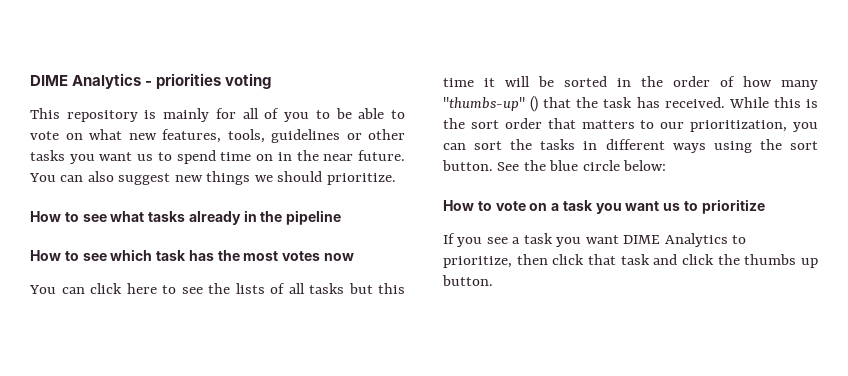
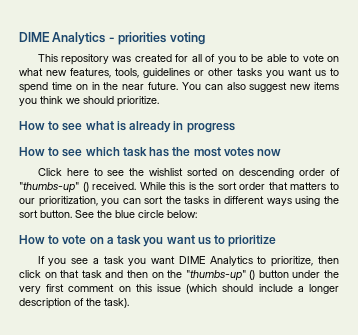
- This repository is mainly for all of you to be able to vote on what new features, tools, guidelines or other tasks you want us to spend time on in the near future.
+ This repository was created for all of you to be able to vote on what new features, tools, guidelines or other tasks you want us to spend time on in the near future.
- You can also suggest new things we should prioritize.
+ You can also suggest new items you think we should prioritize.
- How to see what tasks already in the pipeline
+ How to see what is already in progress
- You can click here to see the lists of all tasks but this time it will be sorted in the order of how many "thumbs-up" () that the task has received.
+ Click here to see the wishlist sorted on descending order of "thumbs-up" () received.
- If you see a task you want DIME Analytics to prioritize, then click that task and click the thumbs up button.
+ If you see a task you want DIME Analytics to prioritize, then click on that task and then on the "thumbs-up" () button under the very first comment on this issue (which should include a longer description of the task).

